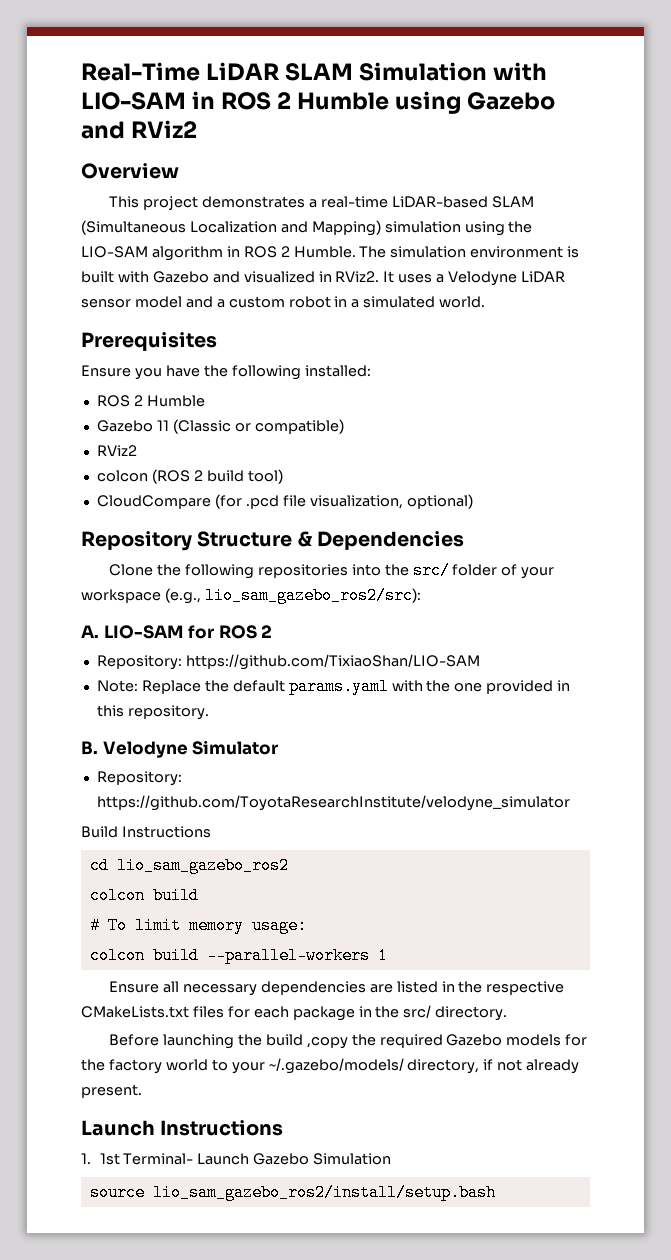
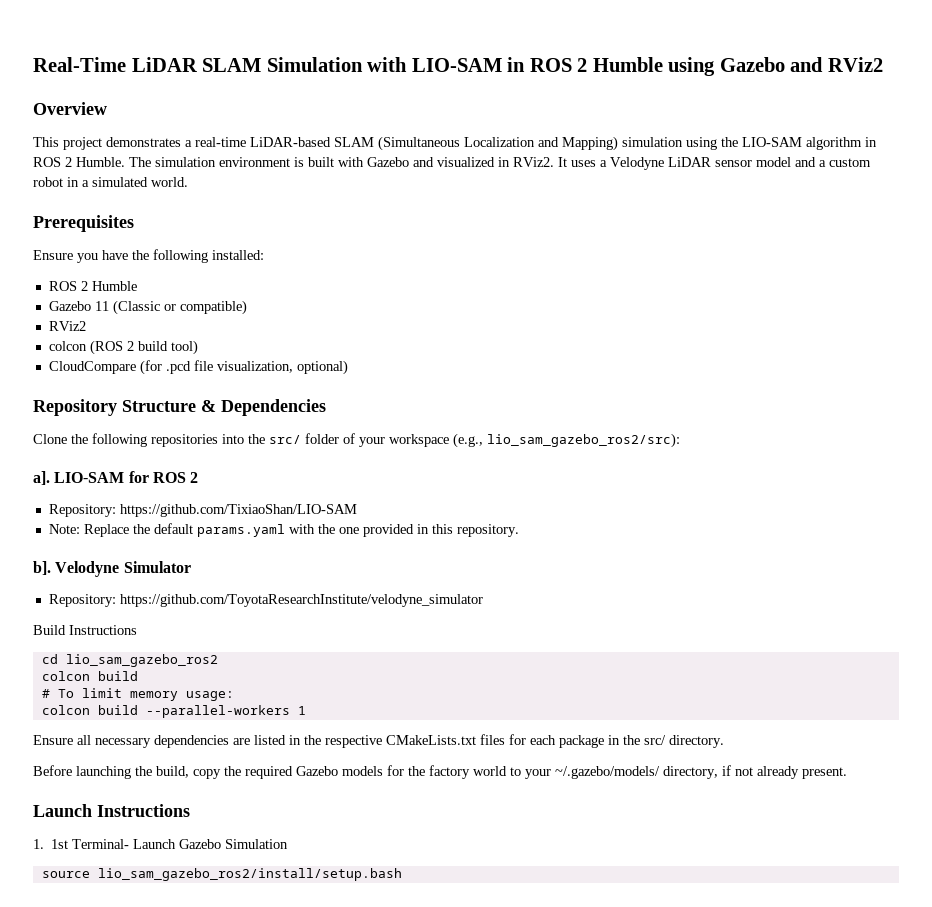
- A. LIO-SAM for ROS 2
+ a]. LIO-SAM for ROS 2
- B. Velodyne Simulator
+ b]. Velodyne Simulator
- Before launching the build ,copy the required Gazebo models for the factory world to your ~/.gazebo/models/ directory, if not already present.
+ Before launching the build, copy the required Gazebo models for the factory world to your ~/.gazebo/models/ directory, if not already present.

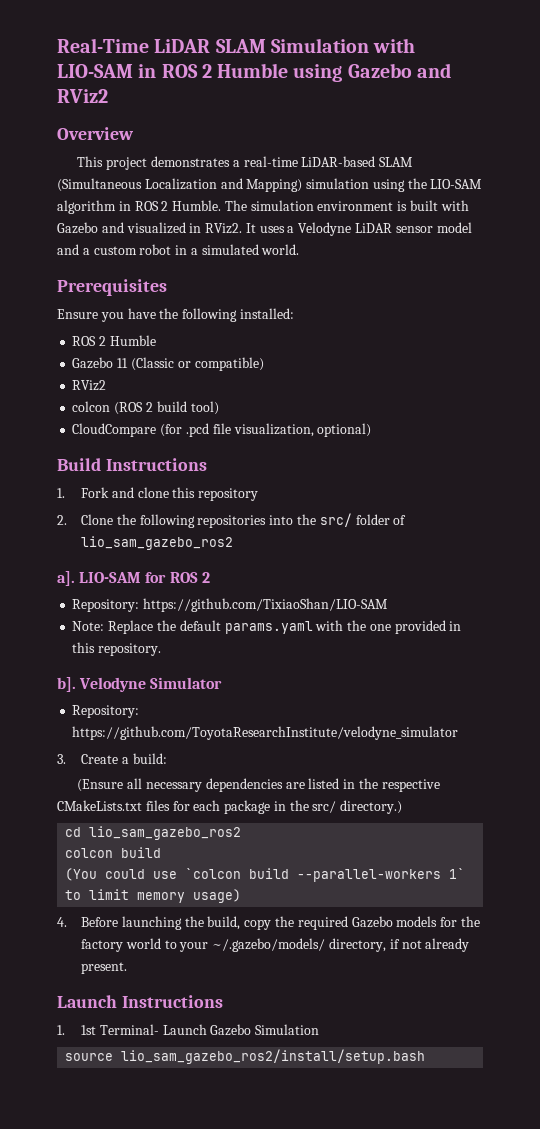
- Repository Structure & Dependencies
- Clone the following repositories into the src/ folder of your workspace (e.g., lio_sam_gazebo_ros2/src):
+ Build Instructions
+ 1. Fork and clone this repository
+ 2. Clone the following repositories into the src/ folder of lio_sam_gazebo_ros2
- Build Instructions
+ 3. Create a build:
+ (Ensure all necessary dependencies are listed in the respective CMakeLists.txt files for each package in the src/ directory.)
  cd lio_sam_gazebo_ros2
  colcon build
- # To limit memory usage:
- colcon build --parallel-workers 1
- Ensure all necessary dependencies are listed in the respective CMakeLists.txt files for each package in the src/ directory.
- Before launching the build, copy the required Gazebo models for the factory world to your ~/.gazebo/models/ directory, if not already present.
+ (You could use `colcon build --parallel-workers 1` to limit memory usage)
+ 4. Before launching the build, copy the required Gazebo models for the factory world to your ~/.gazebo/models/ directory, if not already present.

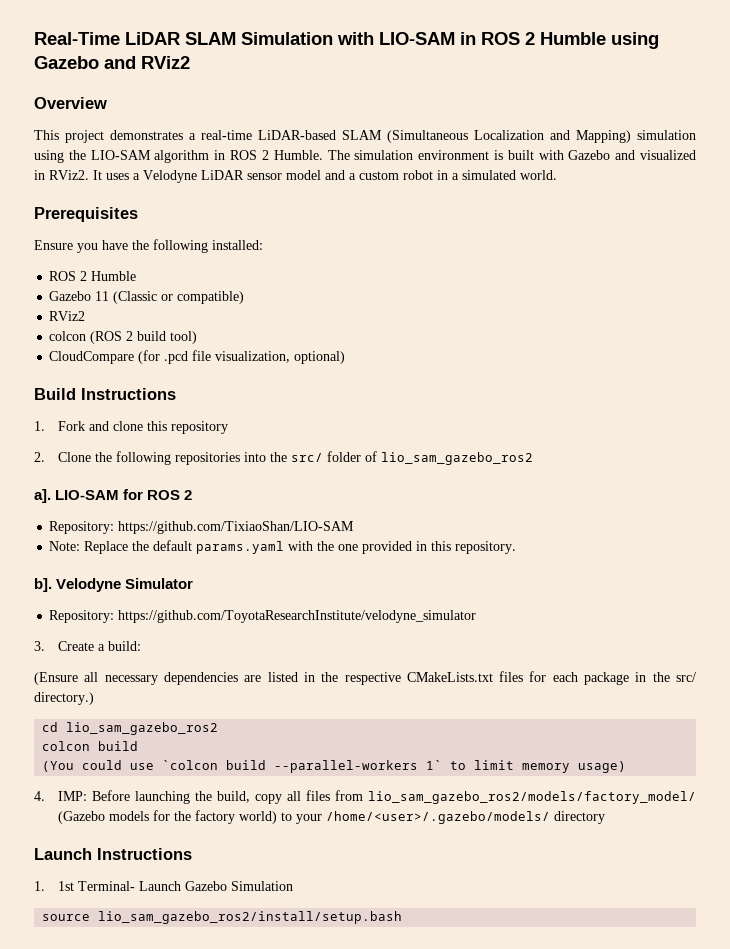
- 4. Before launching the build, copy the required Gazebo models for the factory world to your ~/.gazebo/models/ directory, if not already present.
+ 4. IMP: Before launching the build, copy all files from lio_sam_gazebo_ros2/models/factory_model/ (Gazebo models for the factory world) to your /home/<user>/.gazebo/models/ directory

